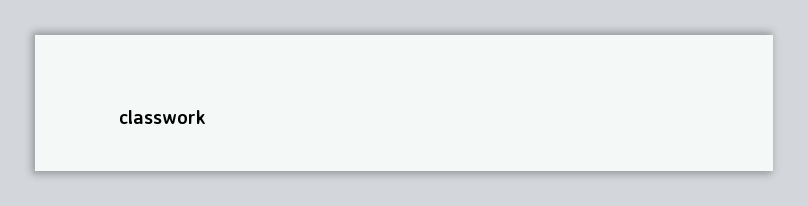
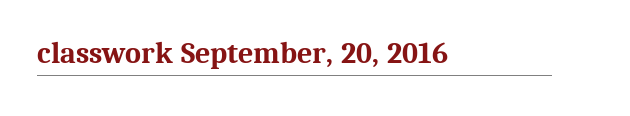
- classwork
+ classwork September, 20, 2016

